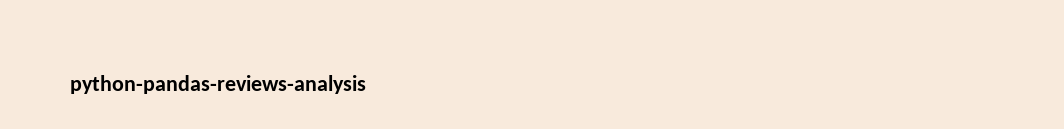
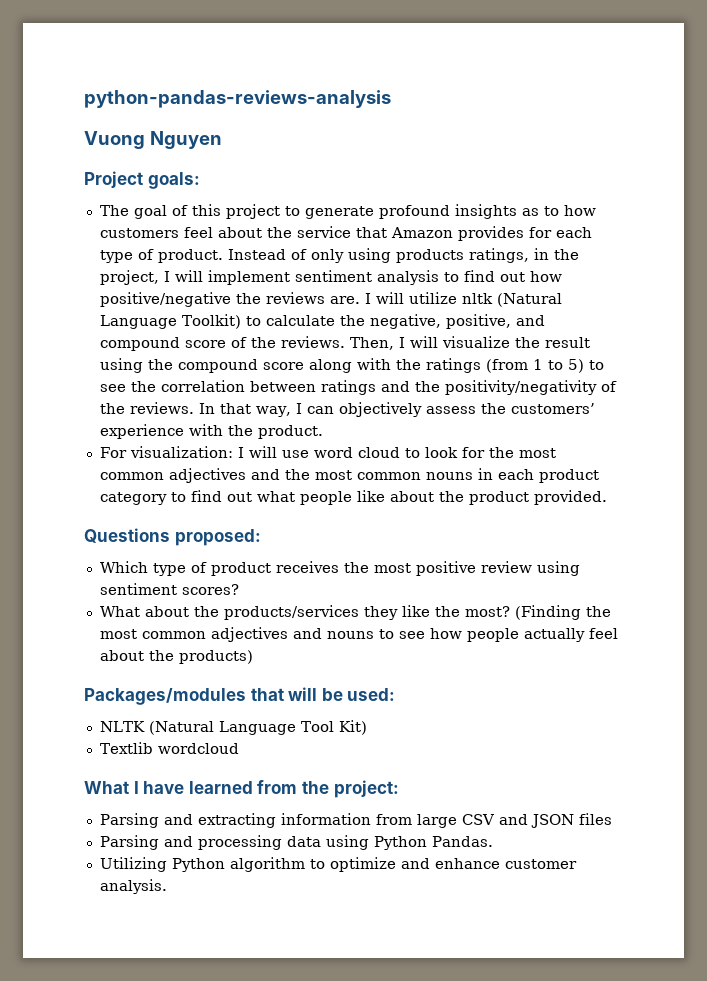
+ Vuong Nguyen
+ Project goals:
+ The goal of this project to generate profound insights as to how customers feel about the service that Amazon provides for each type of product. Instead of only using products ratings, in the project, I will implement sentiment analysis to find out how positive/negative the reviews are. I will utilize nltk (Natural Language Toolkit) to calculate the negative, positive, and compound score of the reviews. Then, I will visualize the result using the compound score along with the ratings (from 1 to 5) to see the correlation between ratings and the positivity/negativity of the reviews. In that way, I can objectively assess the customers’ experience with the product.
+ For visualization: I will use word cloud to look for the most common adjectives and the most common nouns in each product category to find out what people like about the product provided.
+ Questions proposed:
+ Which type of product receives the most positive review using sentiment scores?
+ What about the products/services they like the most? (Finding the most common adjectives and nouns to see how people actually feel about the products)
+ Packages/modules that will be used:
+ NLTK (Natural Language Tool Kit)
+ Textlib wordcloud
+ What I have learned from the project:
+ Parsing and extracting information from large CSV and JSON files
+ Parsing and processing data using Python Pandas.
+ Utilizing Python algorithm to optimize and enhance customer analysis.

